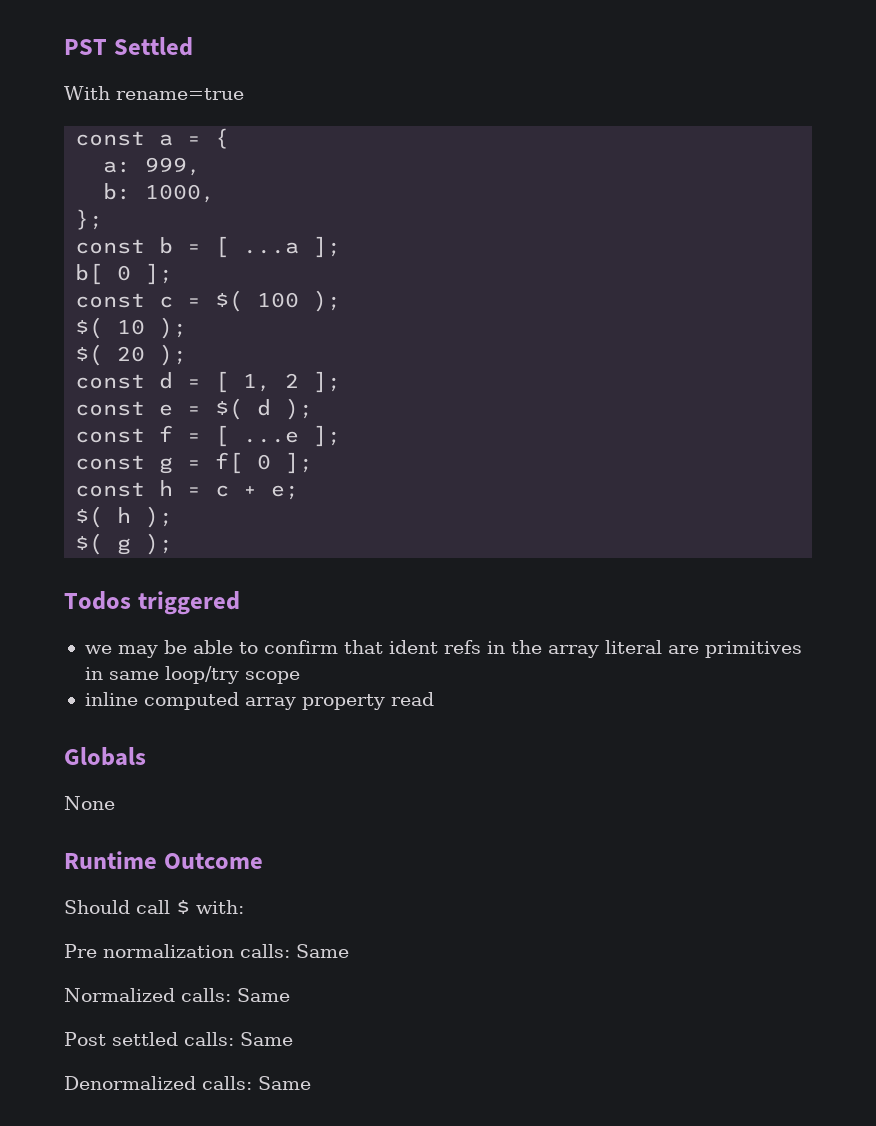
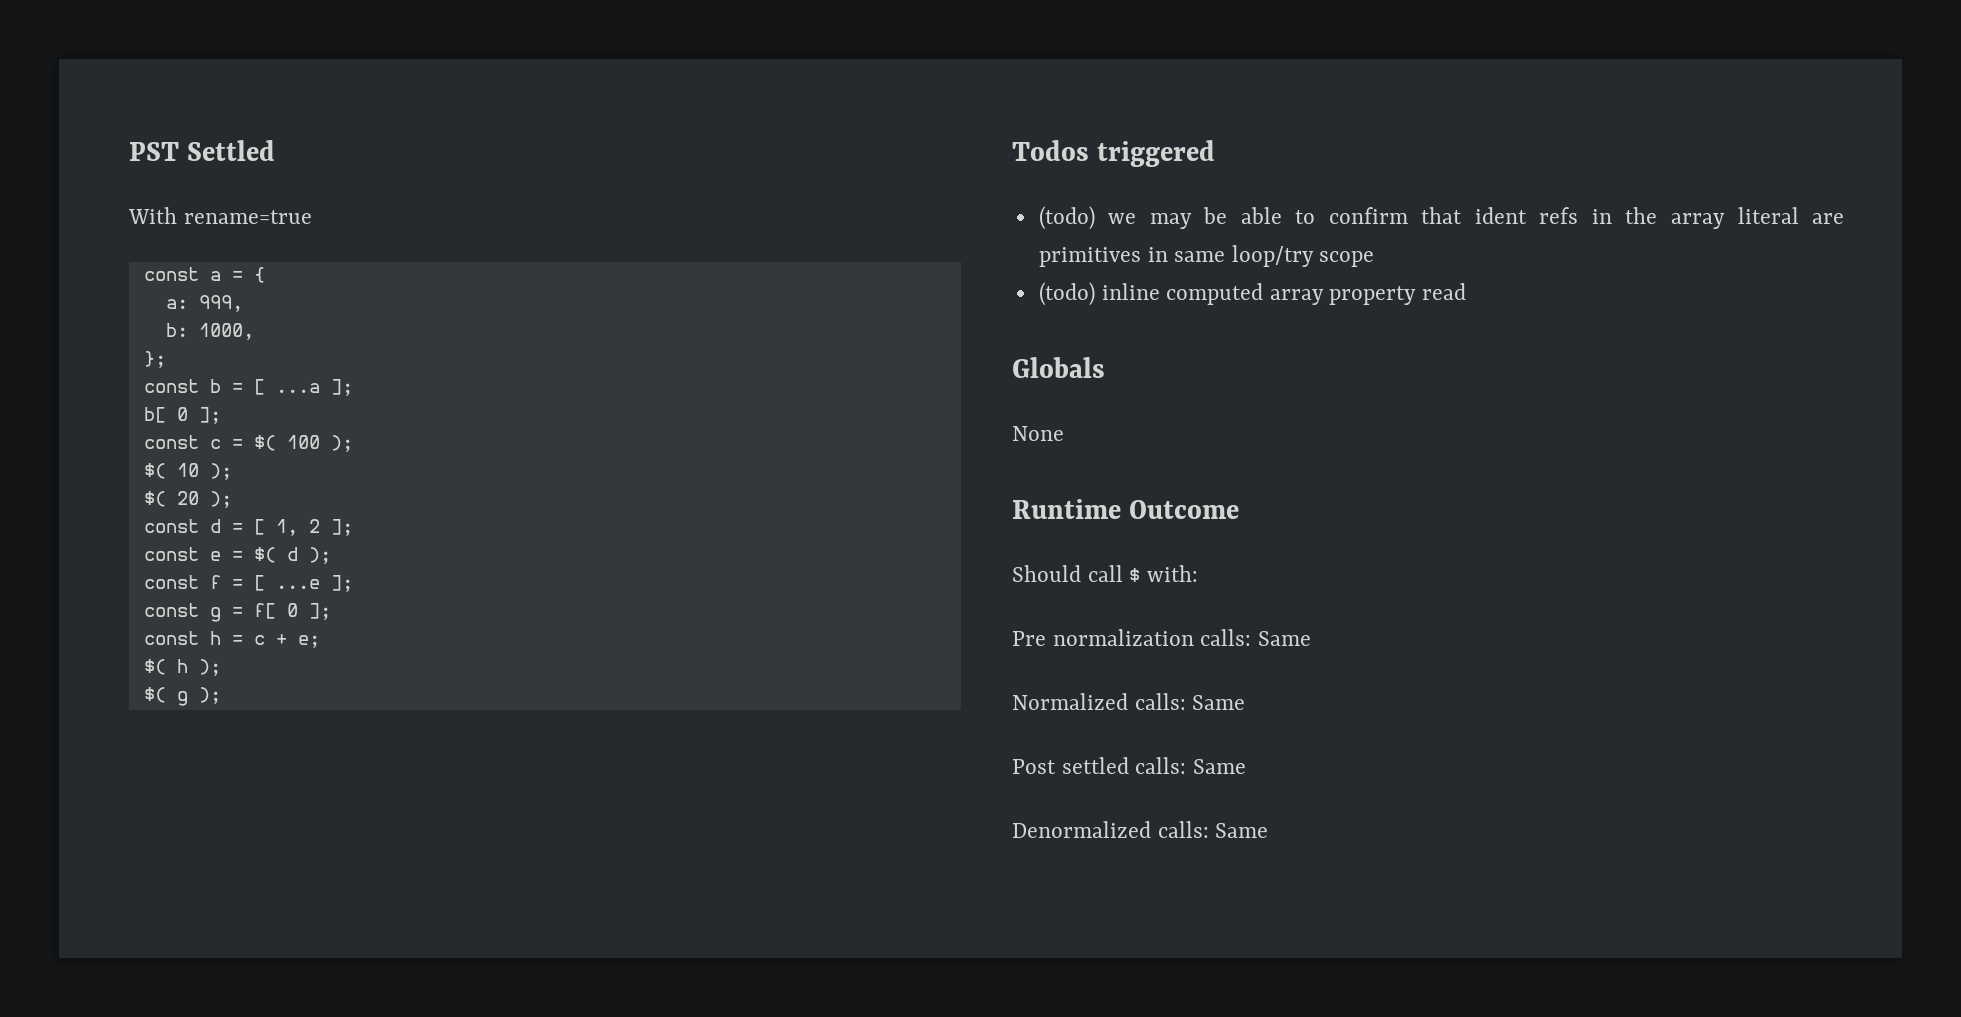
- we may be able to confirm that ident refs in the array literal are primitives in same loop/try scope
+ (todo) we may be able to confirm that ident refs in the array literal are primitives in same loop/try scope
- inline computed array property read
+ (todo) inline computed array property read

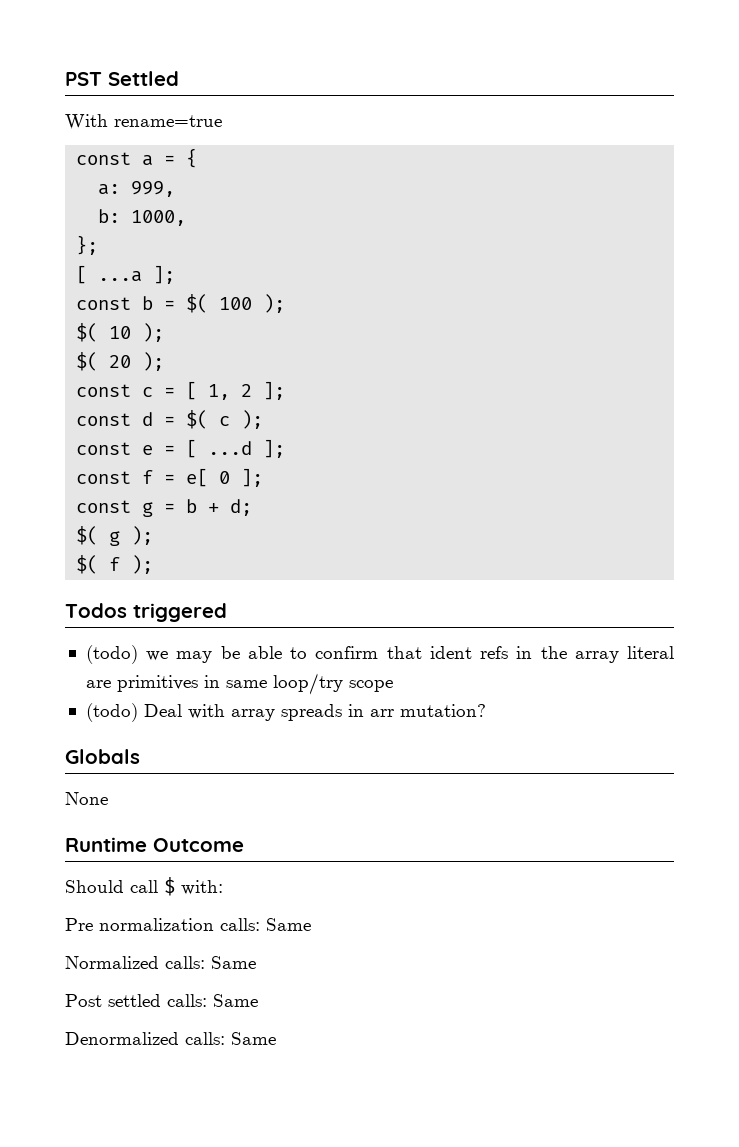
- const b = [ ...a ];
+ [ ...a ];
- b[ 0 ];
- const c = $( 100 );
+ const b = $( 100 );
- const d = [ 1, 2 ];
+ const c = [ 1, 2 ];
+ const d = $( c );
- const e = $( d );
+ const e = [ ...d ];
- const f = [ ...e ];
+ const f = e[ 0 ];
- const g = f[ 0 ];
- const h = c + e;
- $( h );
+ const g = b + d;
  $( g );
+ $( f );
- (todo) inline computed array property read
+ (todo) Deal with array spreads in arr mutation?

